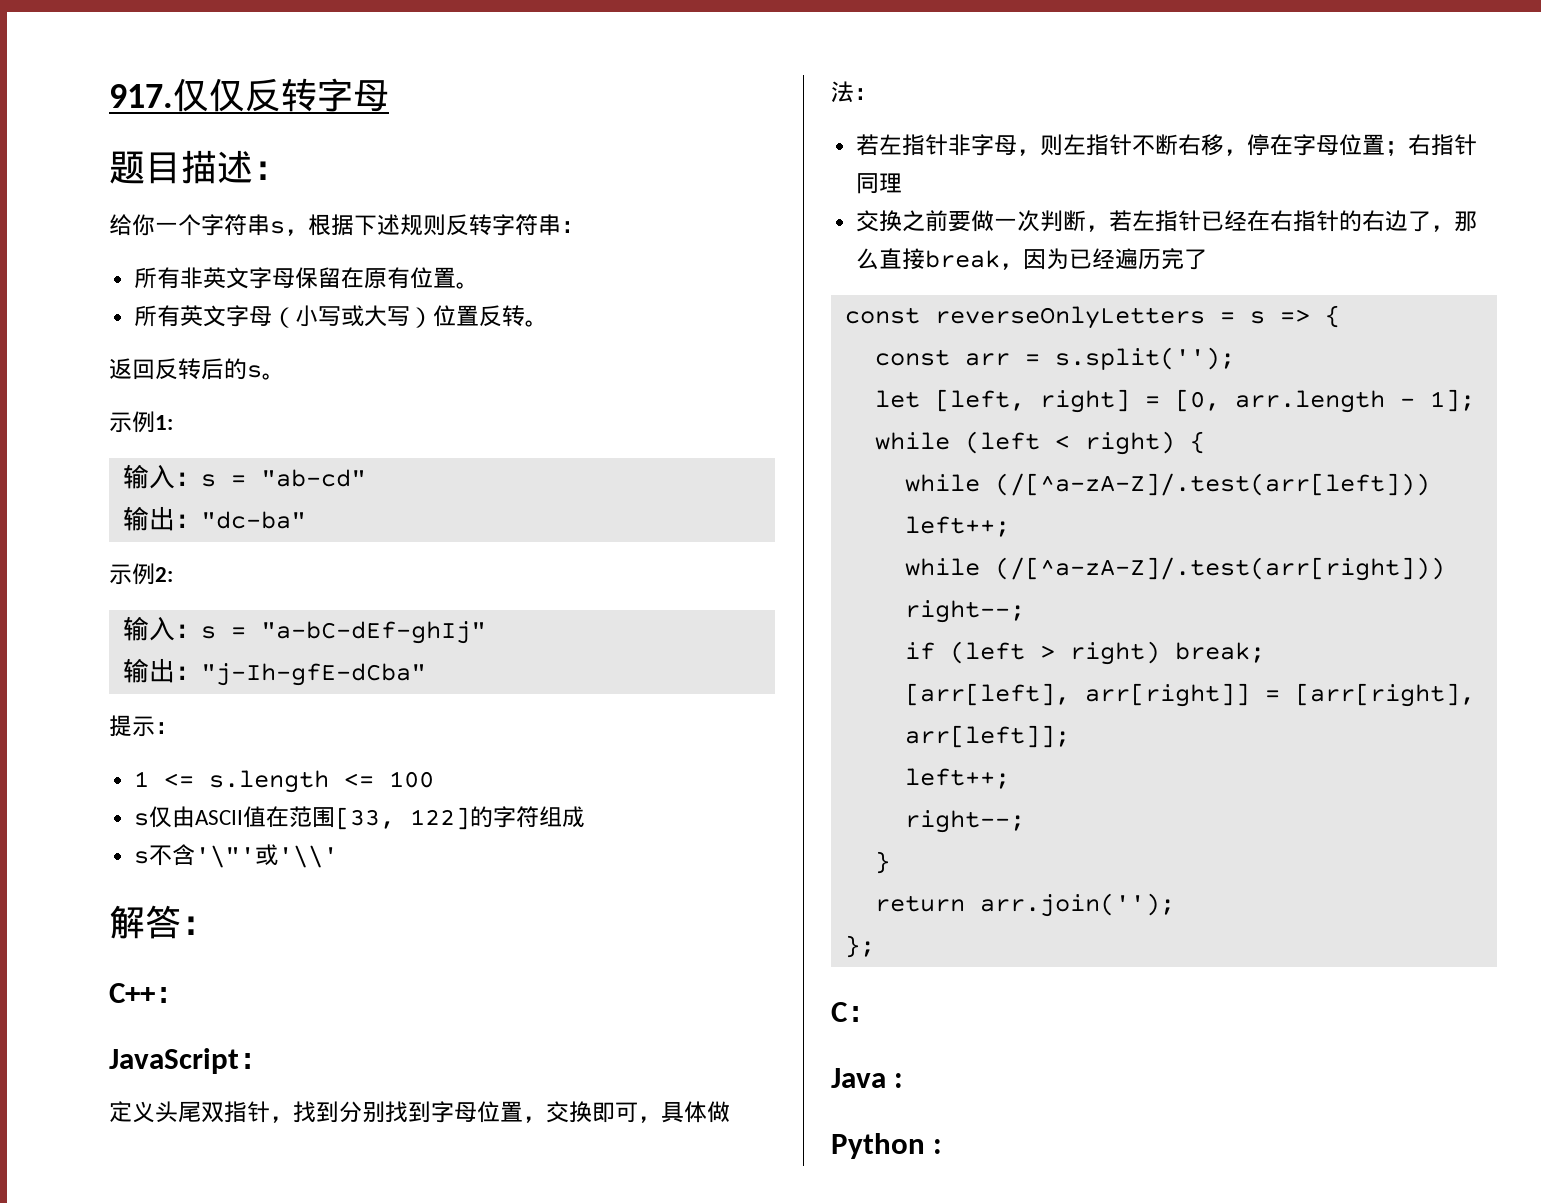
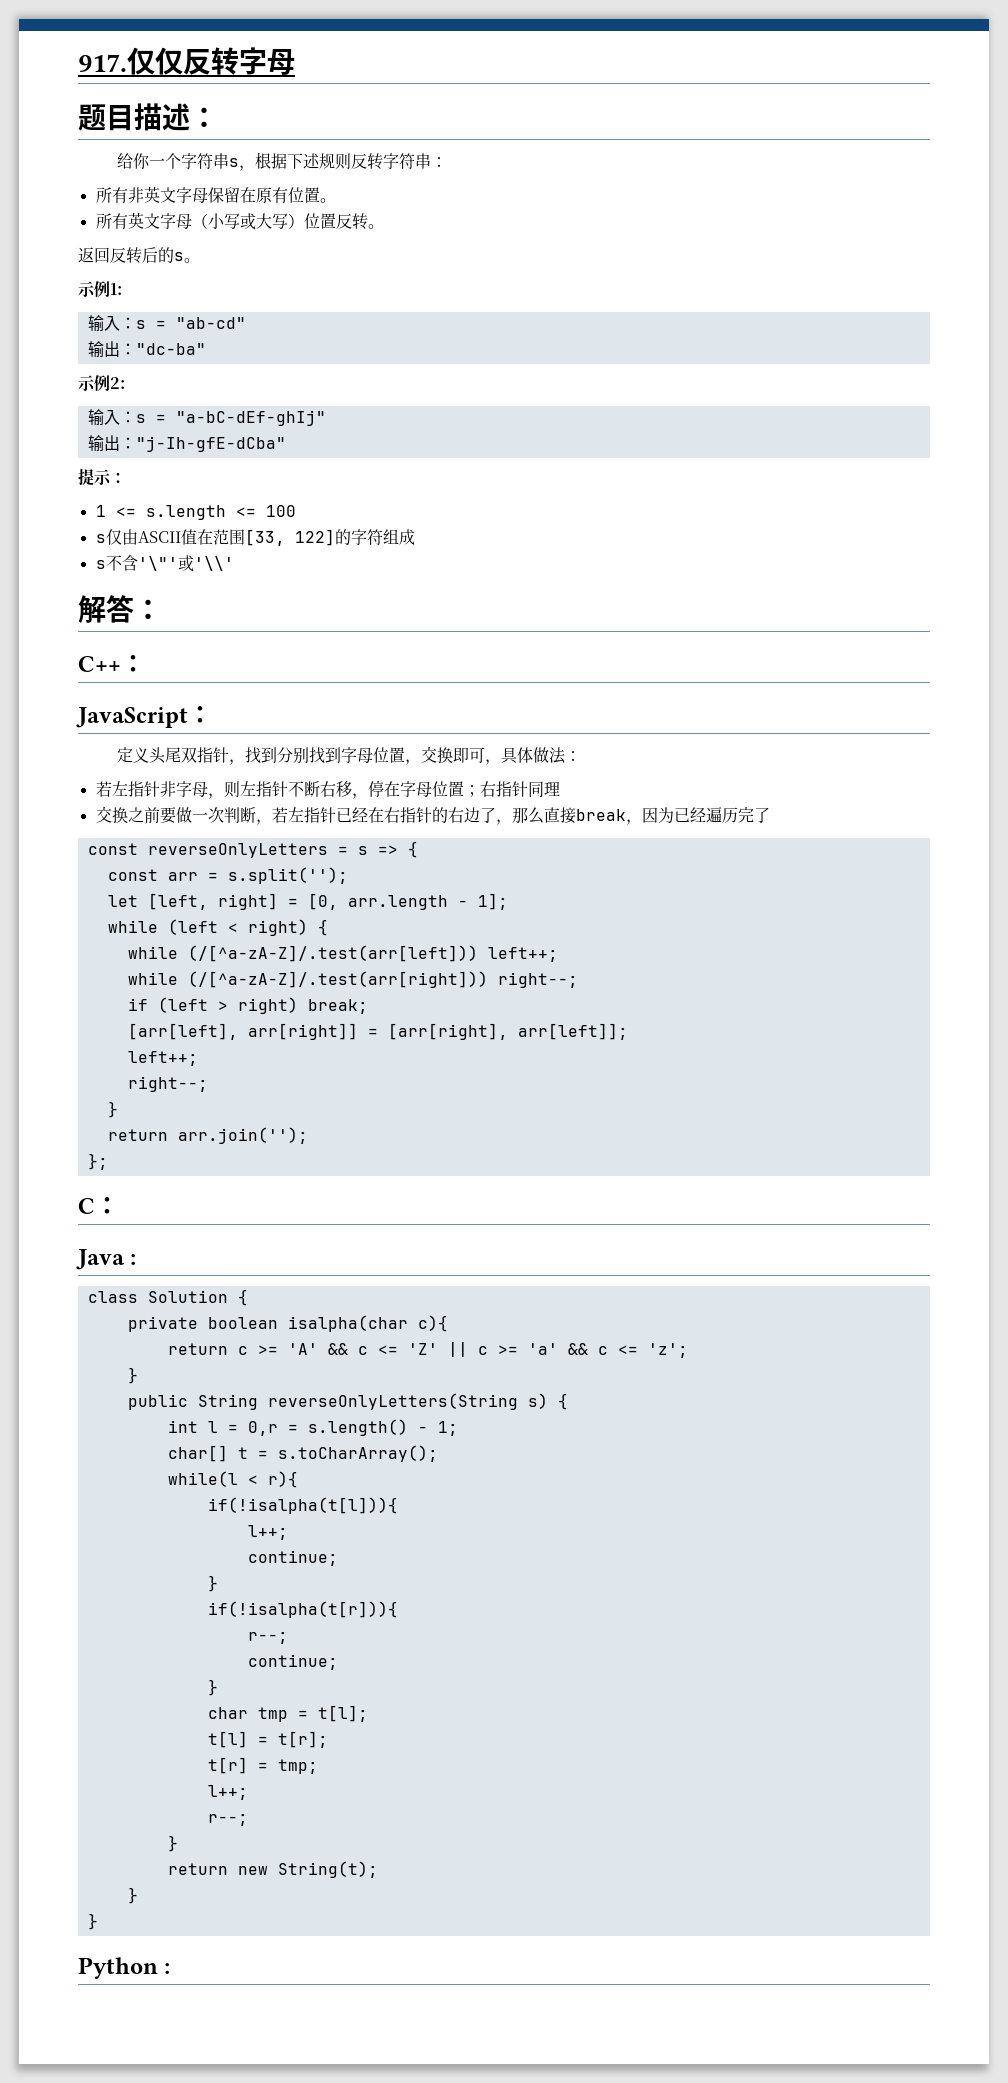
+ class Solution {
+ private boolean isalpha(char c){
+ return c >= 'A' && c <= 'Z' || c >= 'a' && c <= 'z';
+ }
+ public String reverseOnlyLetters(String s) {
+ int l = 0,r = s.length() - 1;
+ char[] t = s.toCharArray();
+ while(l < r){
+ if(!isalpha(t[l])){
+ l++;
+ continue;
+ }
+ if(!isalpha(t[r])){
+ r--;
+ continue;
+ }
+ char tmp = t[l];
+ t[l] = t[r];
+ t[r] = tmp;
+ l++;
+ r--;
+ }
+ return new String(t);
+ }
+ }

